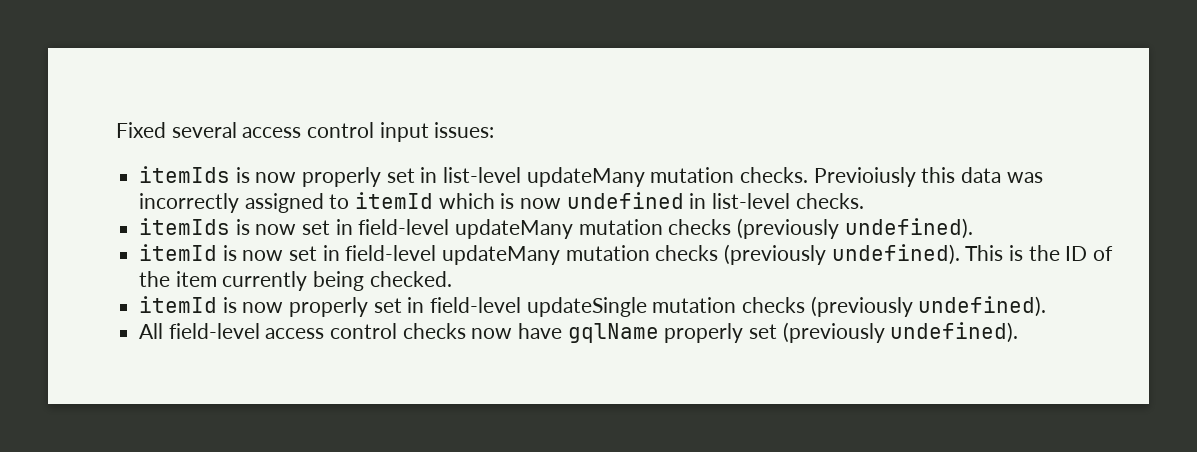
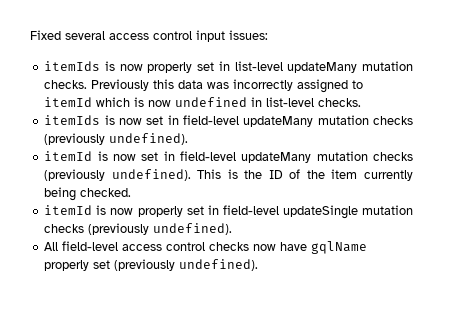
- Previoiusly this data was incorrectly assigned to itemId which is now undefined in list-level checks.
+ Previously this data was incorrectly assigned to itemId which is now undefined in list-level checks.

